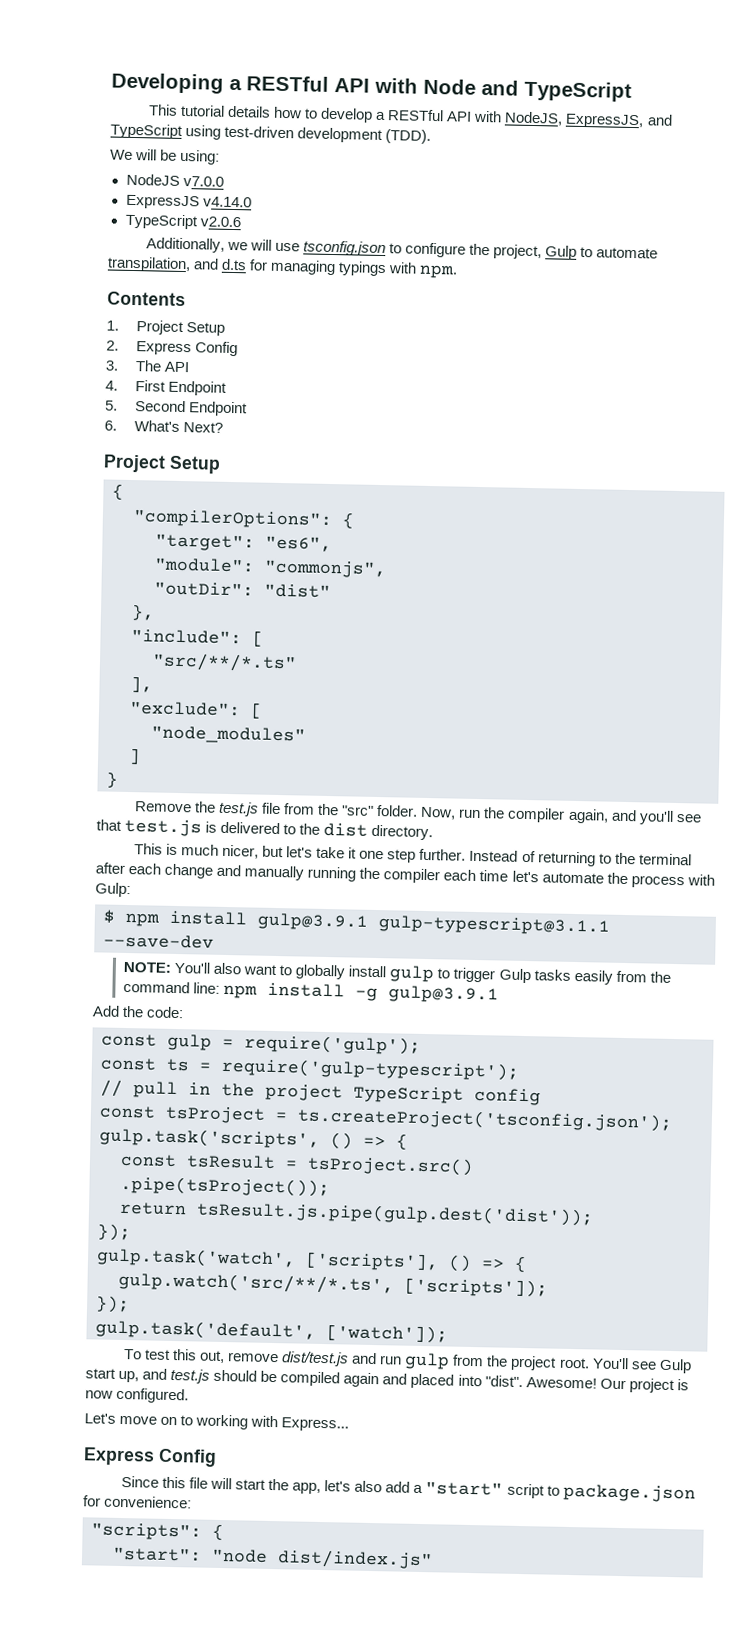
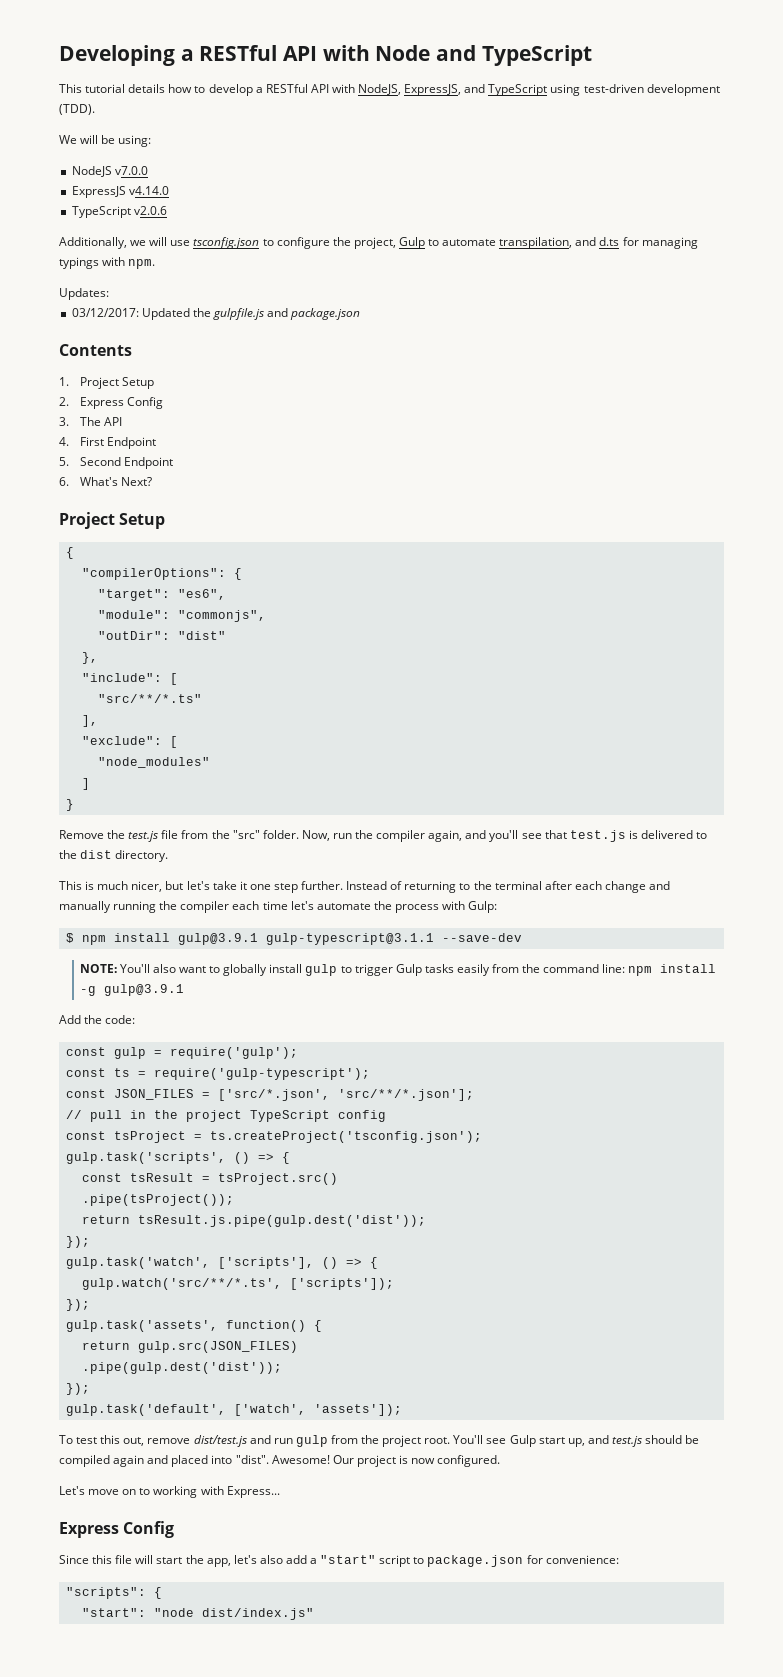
+ Updates:
+ 03/12/2017: Updated the gulpfile.js and package.json
+ const JSON_FILES = ['src/*.json', 'src/**/*.json'];
+ gulp.task('assets', function() {
+ return gulp.src(JSON_FILES)
+ .pipe(gulp.dest('dist'));
+ });
- gulp.task('default', ['watch']);
+ gulp.task('default', ['watch', 'assets']);

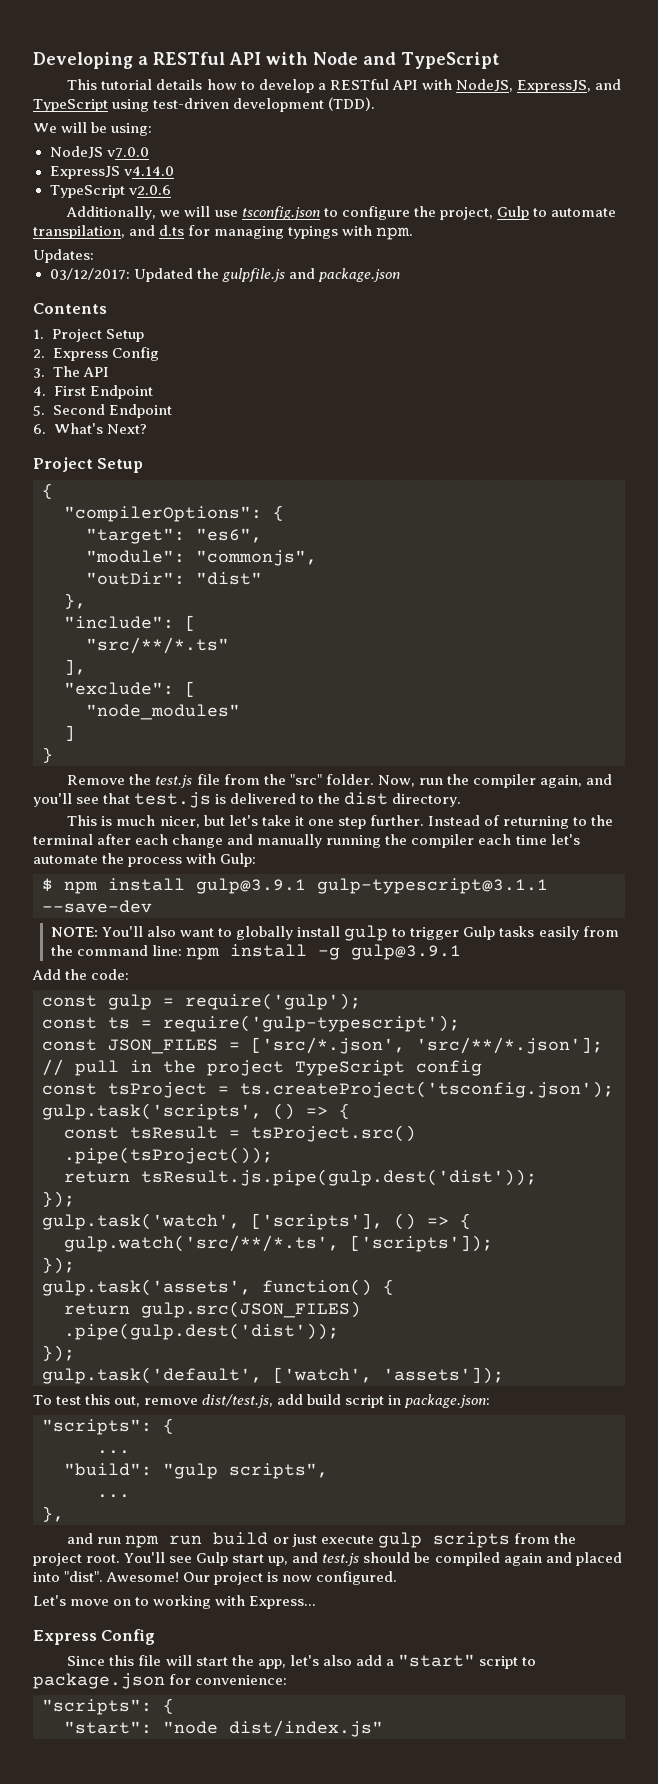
- To test this out, remove dist/test.js and run gulp from the project root.
+ To test this out, remove dist/test.js, add build script in package.json:
+ "scripts": {
+ ...
+ "build": "gulp scripts",
+ ...
+ },
+ and run npm run build or just execute gulp scripts from the project root.

